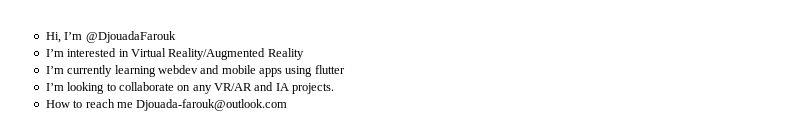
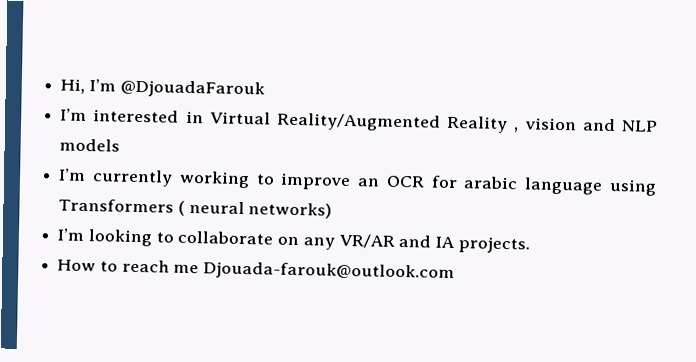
- I’m interested in Virtual Reality/Augmented Reality
- I’m currently learning webdev and mobile apps using flutter
+ I’m interested in Virtual Reality/Augmented Reality , vision and NLP models
+ I’m currently working to improve an OCR for arabic language using Transformers ( neural networks)

